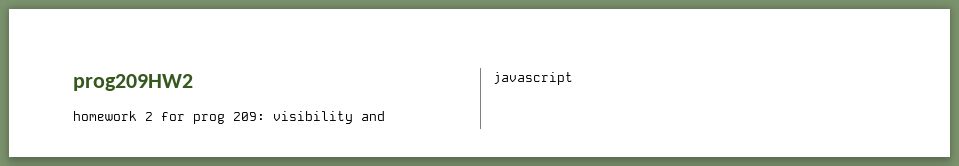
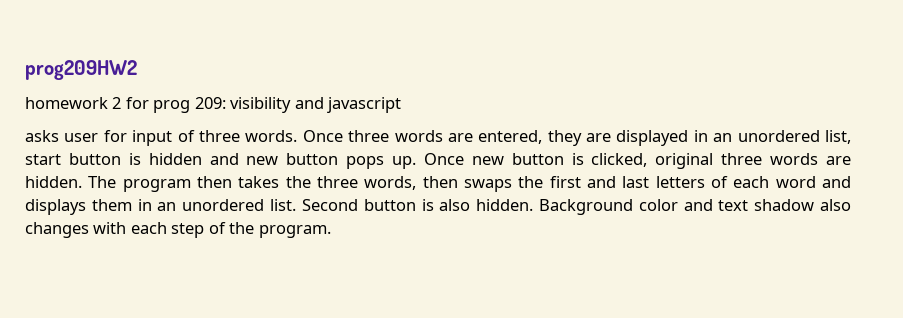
+ asks user for input of three words. Once three words are entered, they are displayed in an unordered list, start button is hidden and new button pops up. Once new button is clicked, original three words are hidden. The program then takes the three words, then swaps the first and last letters of each word and displays them in an unordered list. Second button is also hidden. Background color and text shadow also changes with each step of the program.

